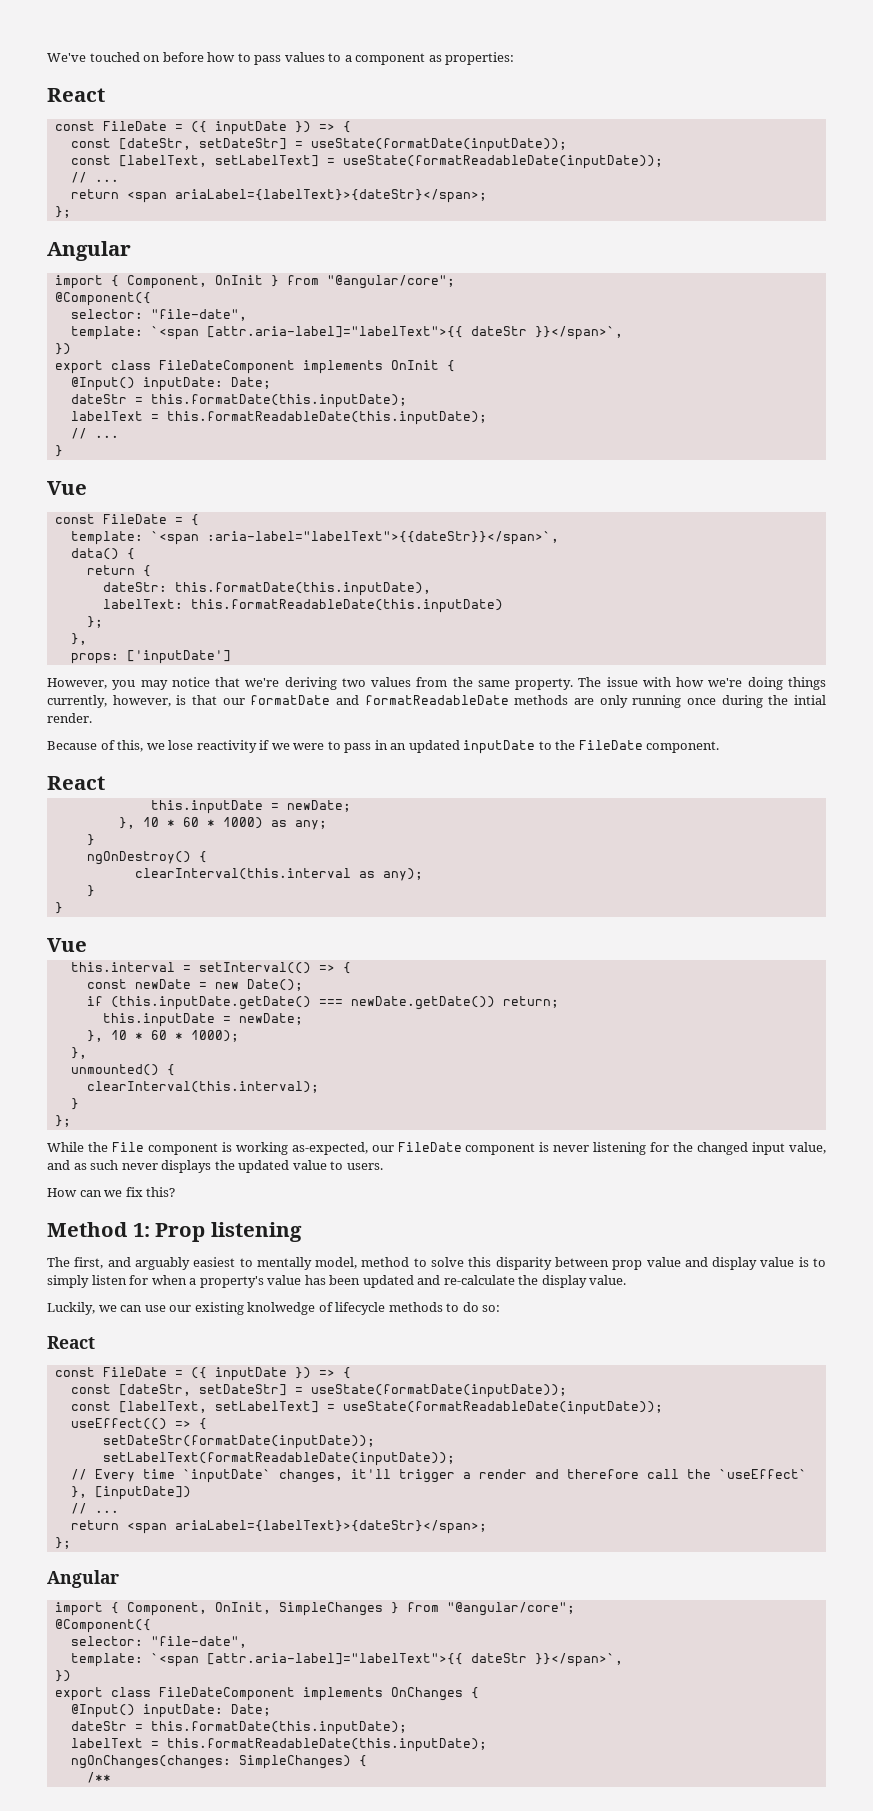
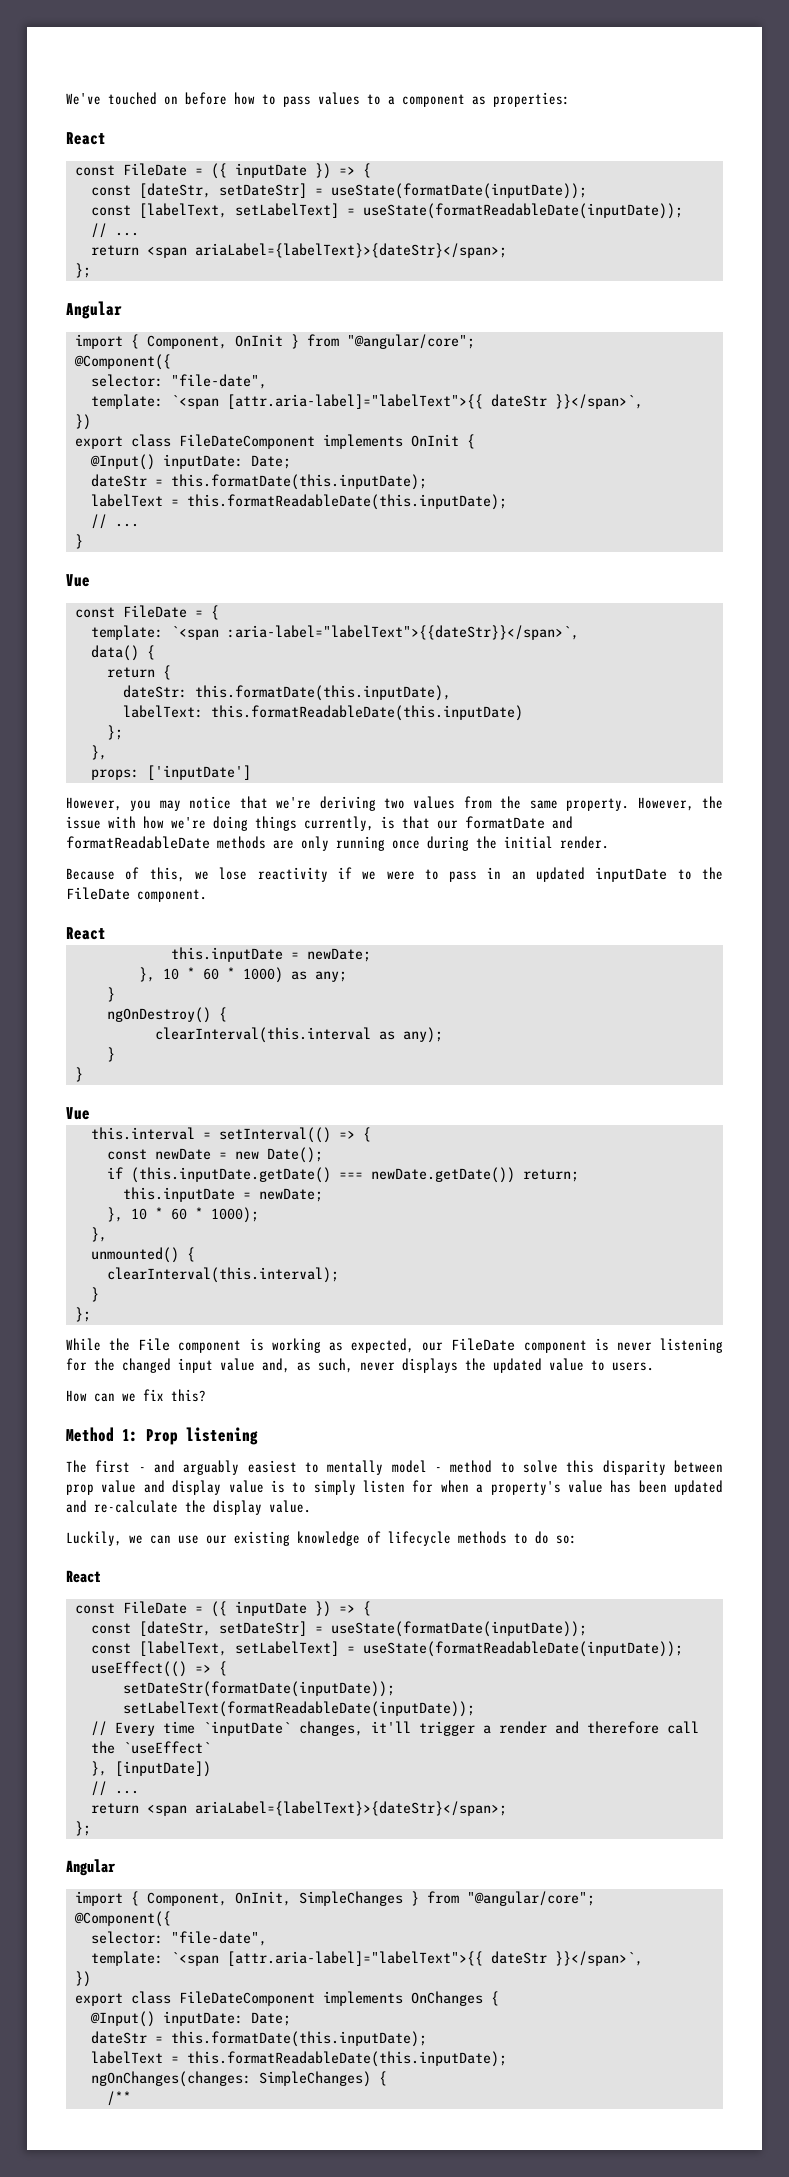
- The issue with how we're doing things currently, however, is that our formatDate and formatReadableDate methods are only running once during the intial render.
+ However, the issue with how we're doing things currently, is that our formatDate and formatReadableDate methods are only running once during the initial render.
- While the File component is working as-expected, our FileDate component is never listening for the changed input value, and as such never displays the updated value to users.
+ While the File component is working as expected, our FileDate component is never listening for the changed input value and, as such, never displays the updated value to users.
- The first, and arguably easiest to mentally model, method to solve this disparity between prop value and display value is to simply listen for when a property's value has been updated and re-calculate the display value.
+ The first - and arguably easiest to mentally model - method to solve this disparity between prop value and display value is to simply listen for when a property's value has been updated and re-calculate the display value.
- Luckily, we can use our existing knolwedge of lifecycle methods to do so:
+ Luckily, we can use our existing knowledge of lifecycle methods to do so:

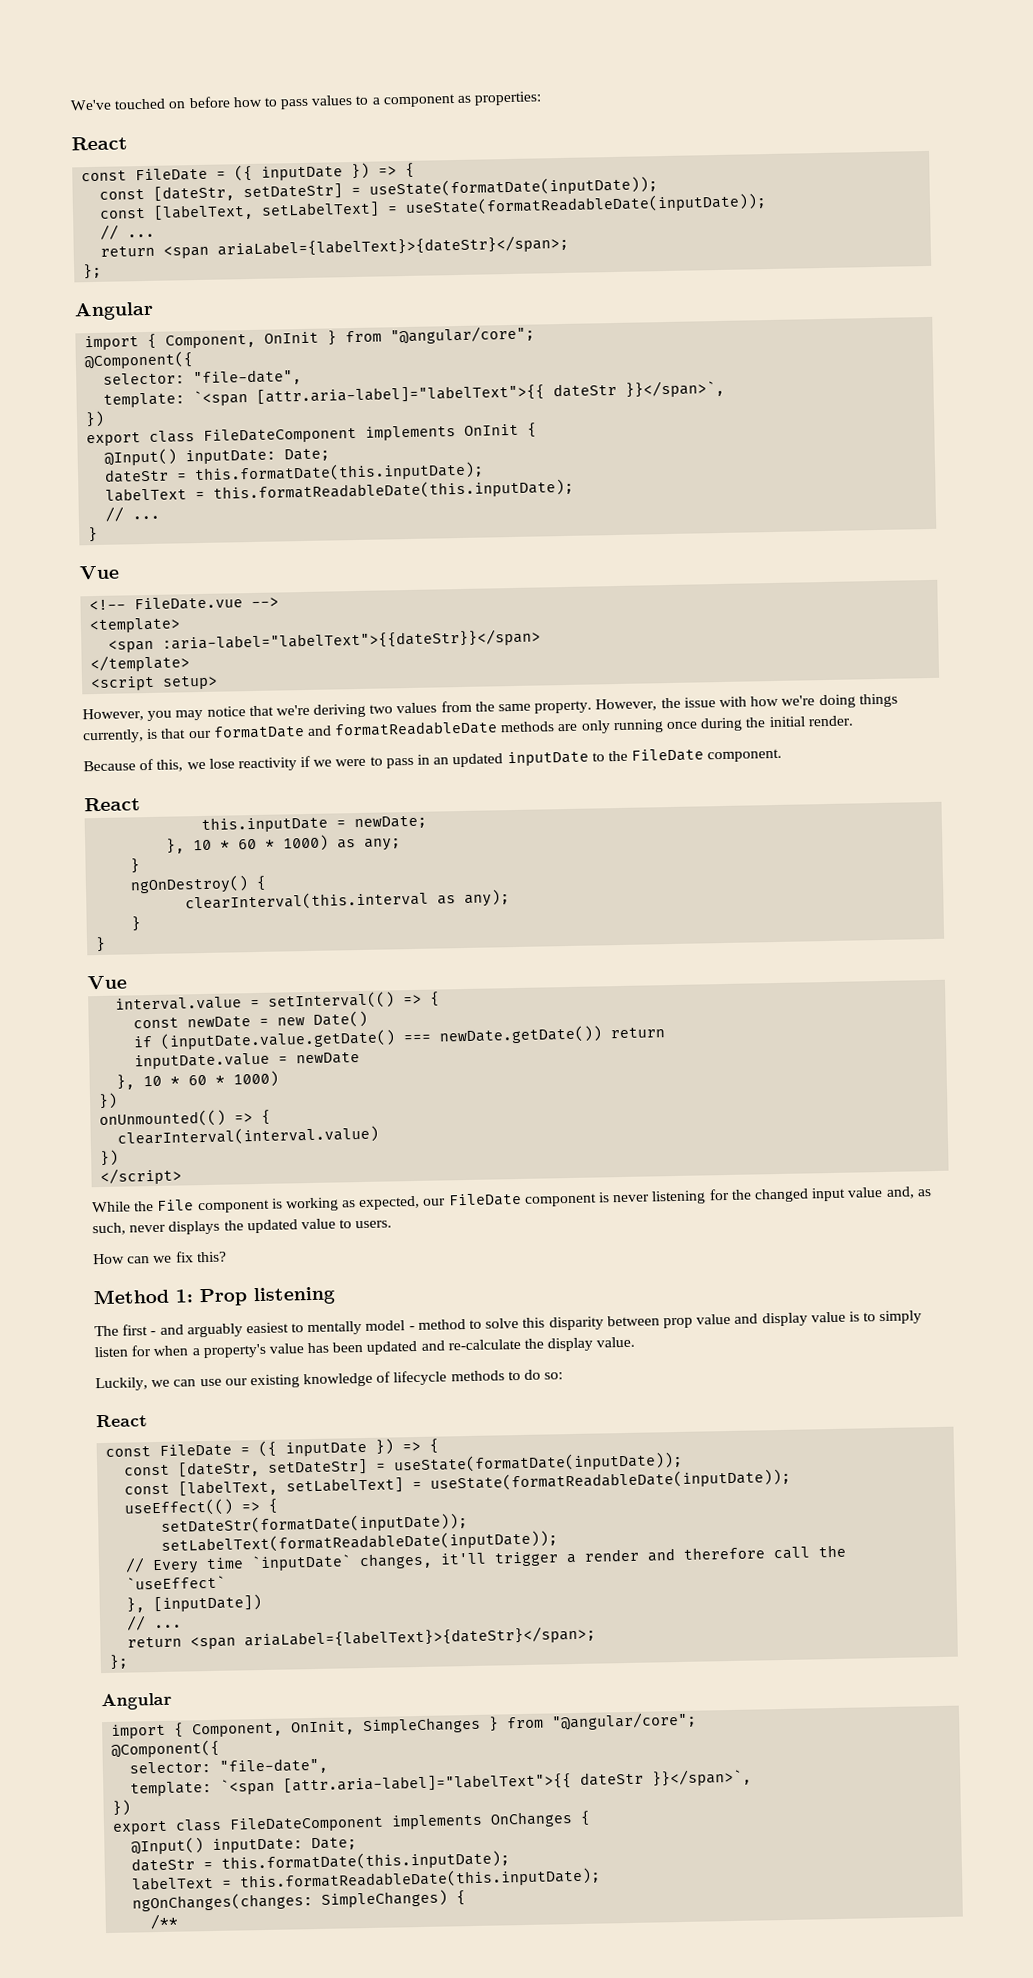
- const FileDate = {
- template: `<span :aria-label="labelText">{{dateStr}}</span>`,
- data() {
- return {
- dateStr: this.formatDate(this.inputDate),
- labelText: this.formatReadableDate(this.inputDate)
- };
- },
- props: ['inputDate']
+ <!-- FileDate.vue -->
+ <template>
+ <span :aria-label="labelText">{{dateStr}}</span>
+ </template>
+ <script setup>
- this.interval = setInterval(() => {
+ interval.value = setInterval(() => {
- const newDate = new Date();
- if (this.inputDate.getDate() === newDate.getDate()) return;
- this.inputDate = newDate;
- }, 10 * 60 * 1000);
- },
- unmounted() {
- clearInterval(this.interval);
- }
- };
+ const newDate = new Date()
+ if (inputDate.value.getDate() === newDate.getDate()) return
+ inputDate.value = newDate
+ }, 10 * 60 * 1000)
+ })
+ onUnmounted(() => {
+ clearInterval(interval.value)
+ })
+ </script>

